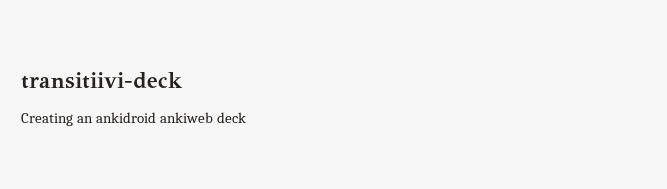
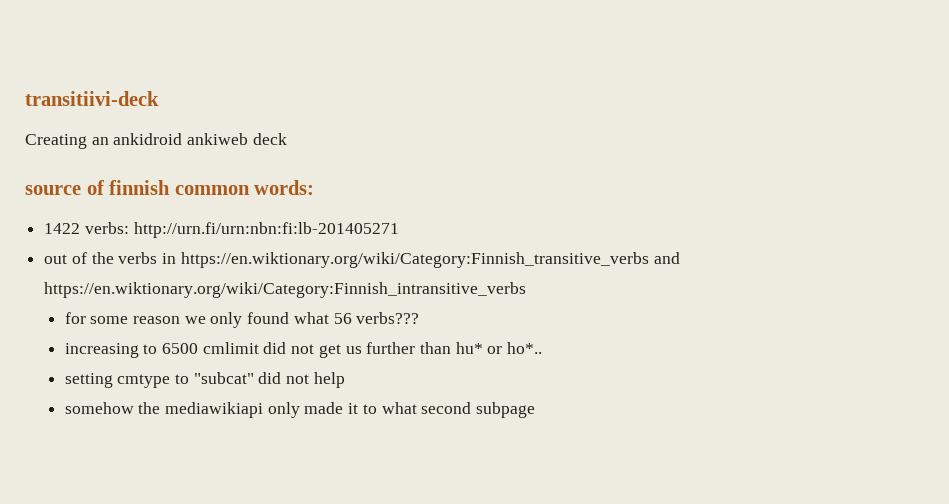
+ source of finnish common words:
+ 1422 verbs: http://urn.fi/urn:nbn:fi:lb-201405271
+ out of the verbs in https://en.wiktionary.org/wiki/Category:Finnish_transitive_verbs and https://en.wiktionary.org/wiki/Category:Finnish_intransitive_verbs
+ for some reason we only found what 56 verbs???
+ increasing to 6500 cmlimit did not get us further than hu* or ho*..
+ setting cmtype to "subcat" did not help
+ somehow the mediawikiapi only made it to what second subpage

